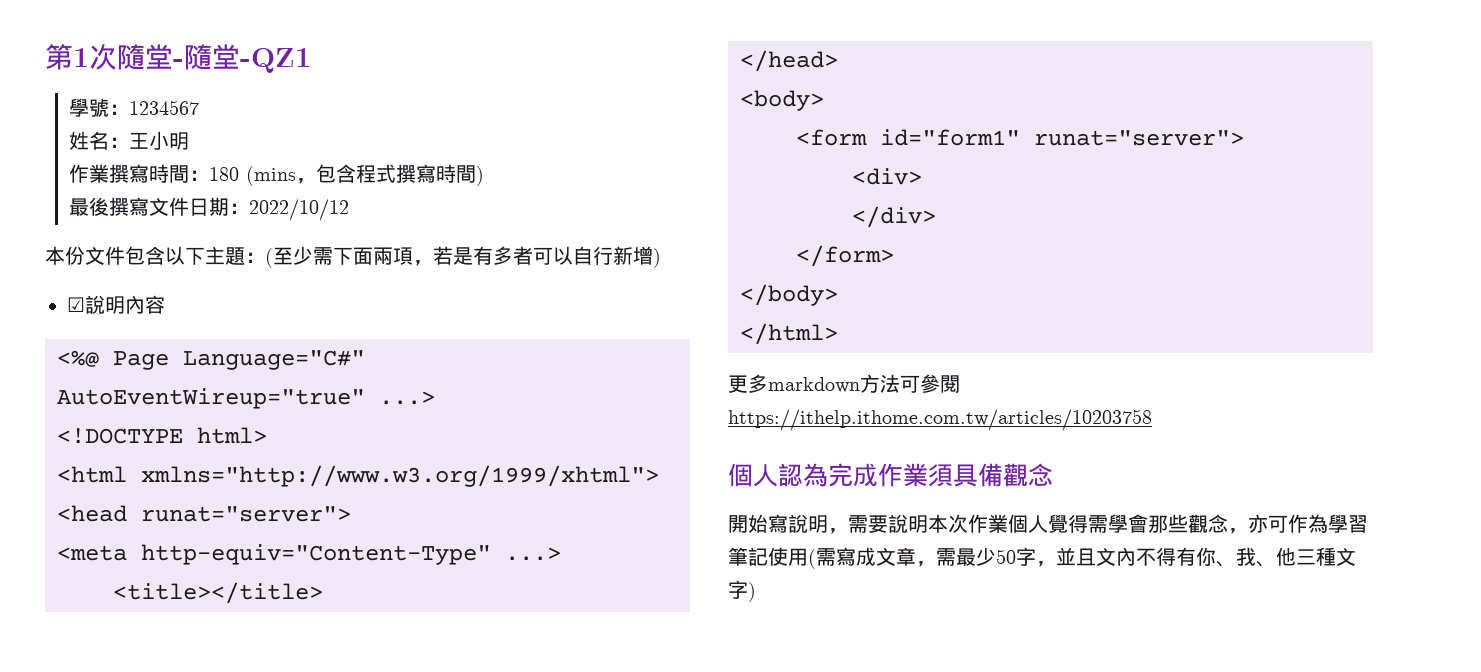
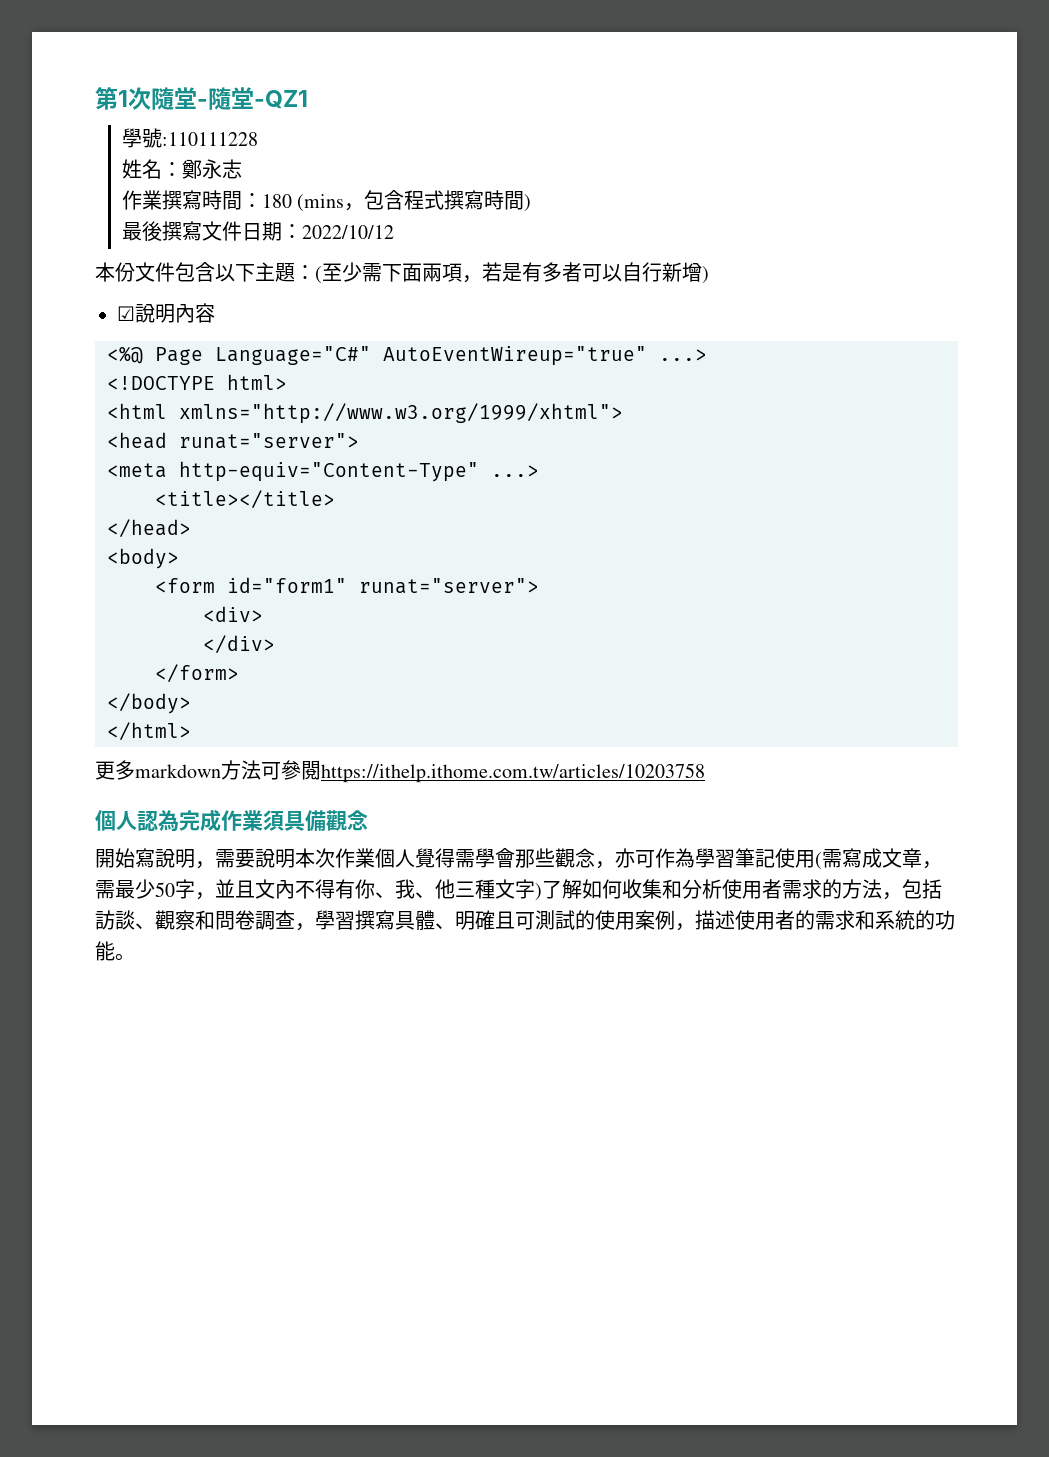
- 學號：1234567
+ 學號:110111228
- 姓名：王小明
+ 姓名：鄭永志
- 開始寫說明，需要說明本次作業個人覺得需學會那些觀念，亦可作為學習筆記使用(需寫成文章，需最少50字，並且文內不得有你、我、他三種文字)
+ 開始寫說明，需要說明本次作業個人覺得需學會那些觀念，亦可作為學習筆記使用(需寫成文章，需最少50字，並且文內不得有你、我、他三種文字)了解如何收集和分析使用者需求的方法，包括訪談、觀察和問卷調查，學習撰寫具體、明確且可測試的使用案例，描述使用者的需求和系統的功能。

